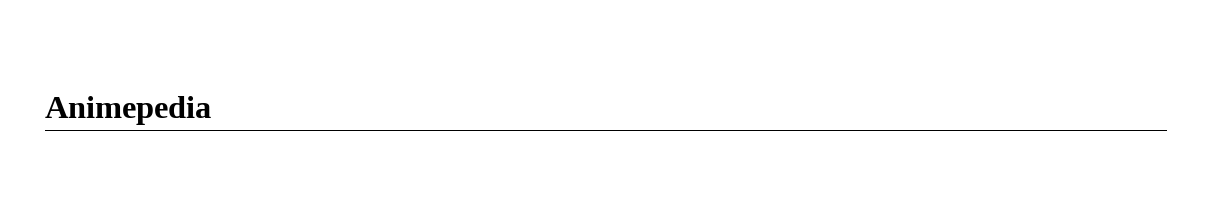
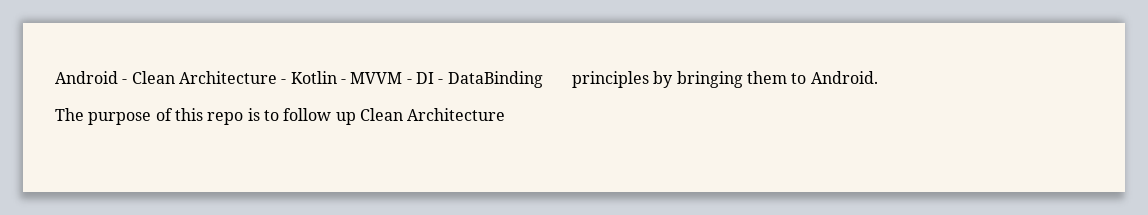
- Animepedia
+ Android - Clean Architecture - Kotlin - MVVM - DI - DataBinding
+ The purpose of this repo is to follow up Clean Architecture principles by bringing them to Android.

